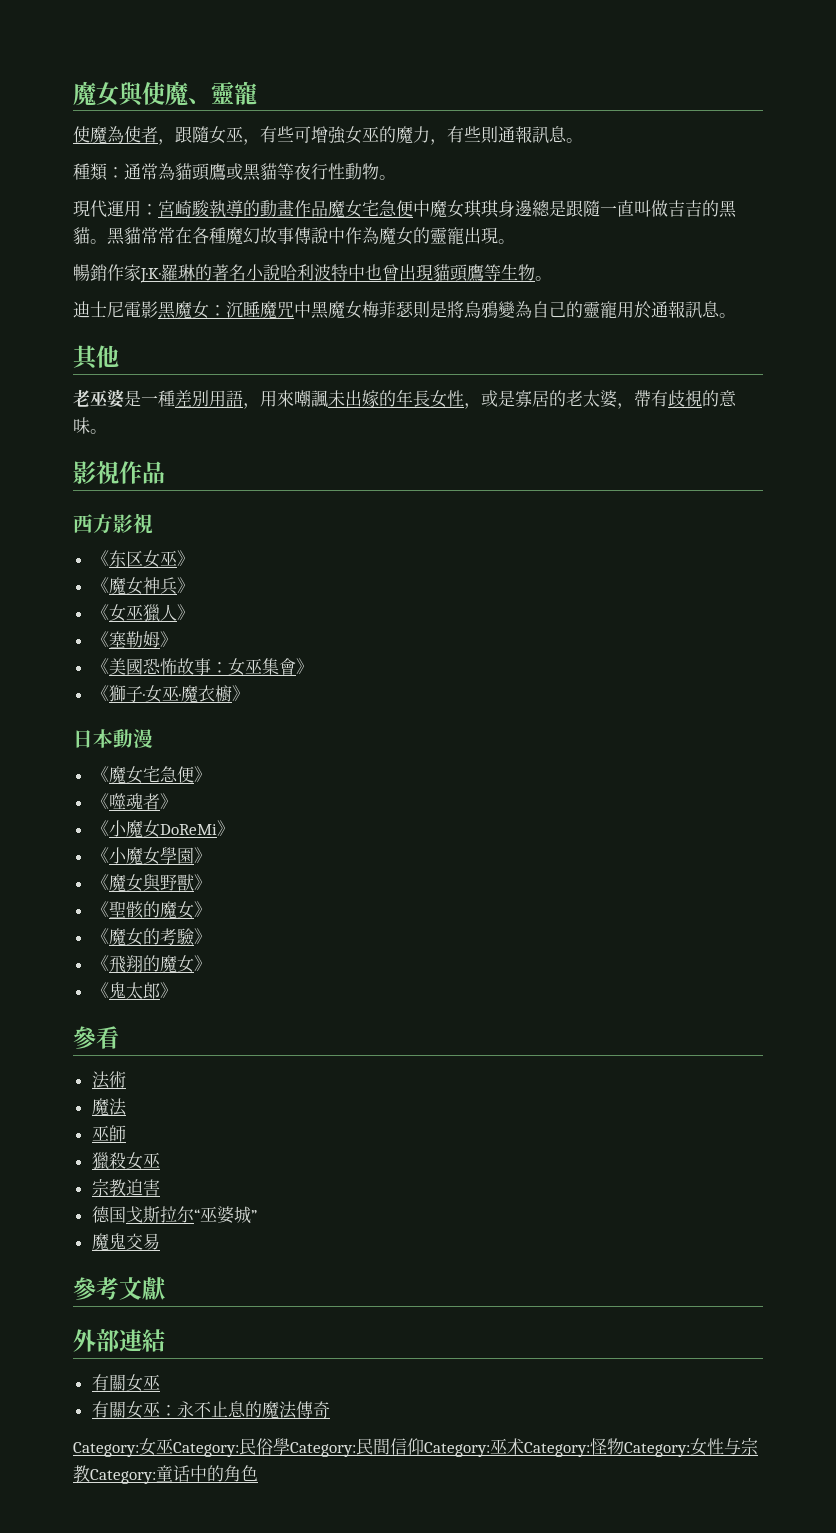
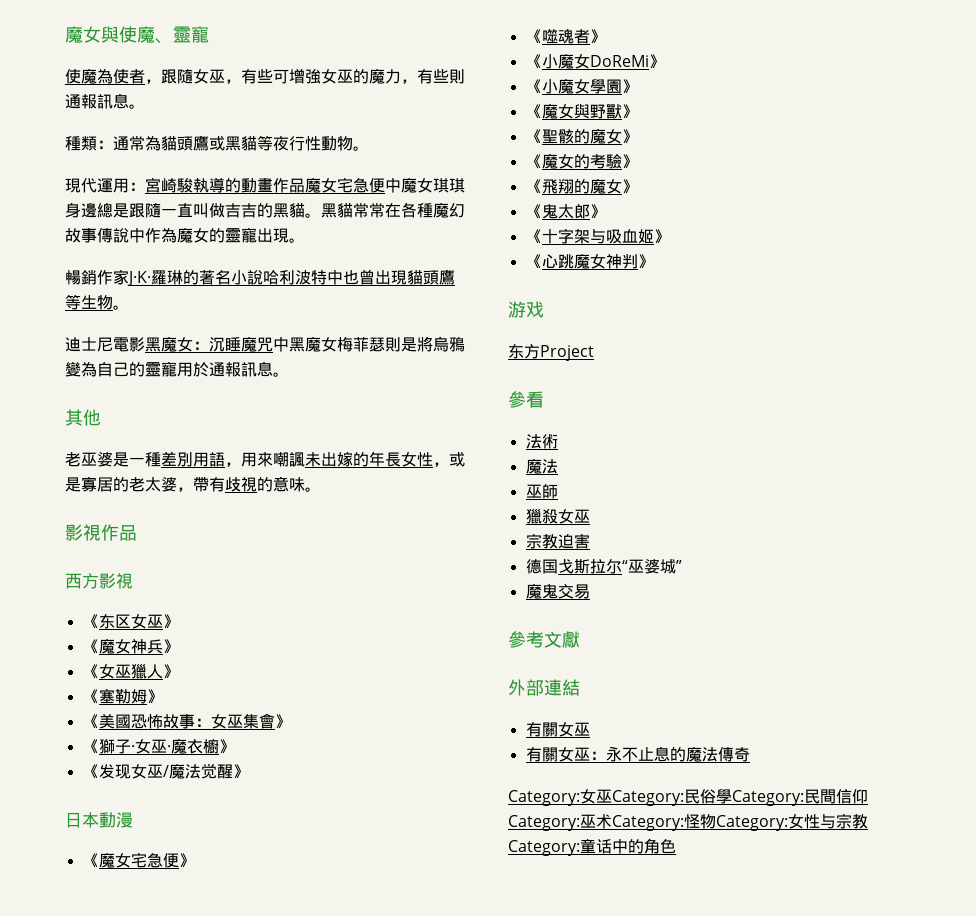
+ 《发现女巫/魔法觉醒》
+ 《十字架与吸血姬》
+ 《心跳魔女神判》
+ 游戏
+ 东方Project

